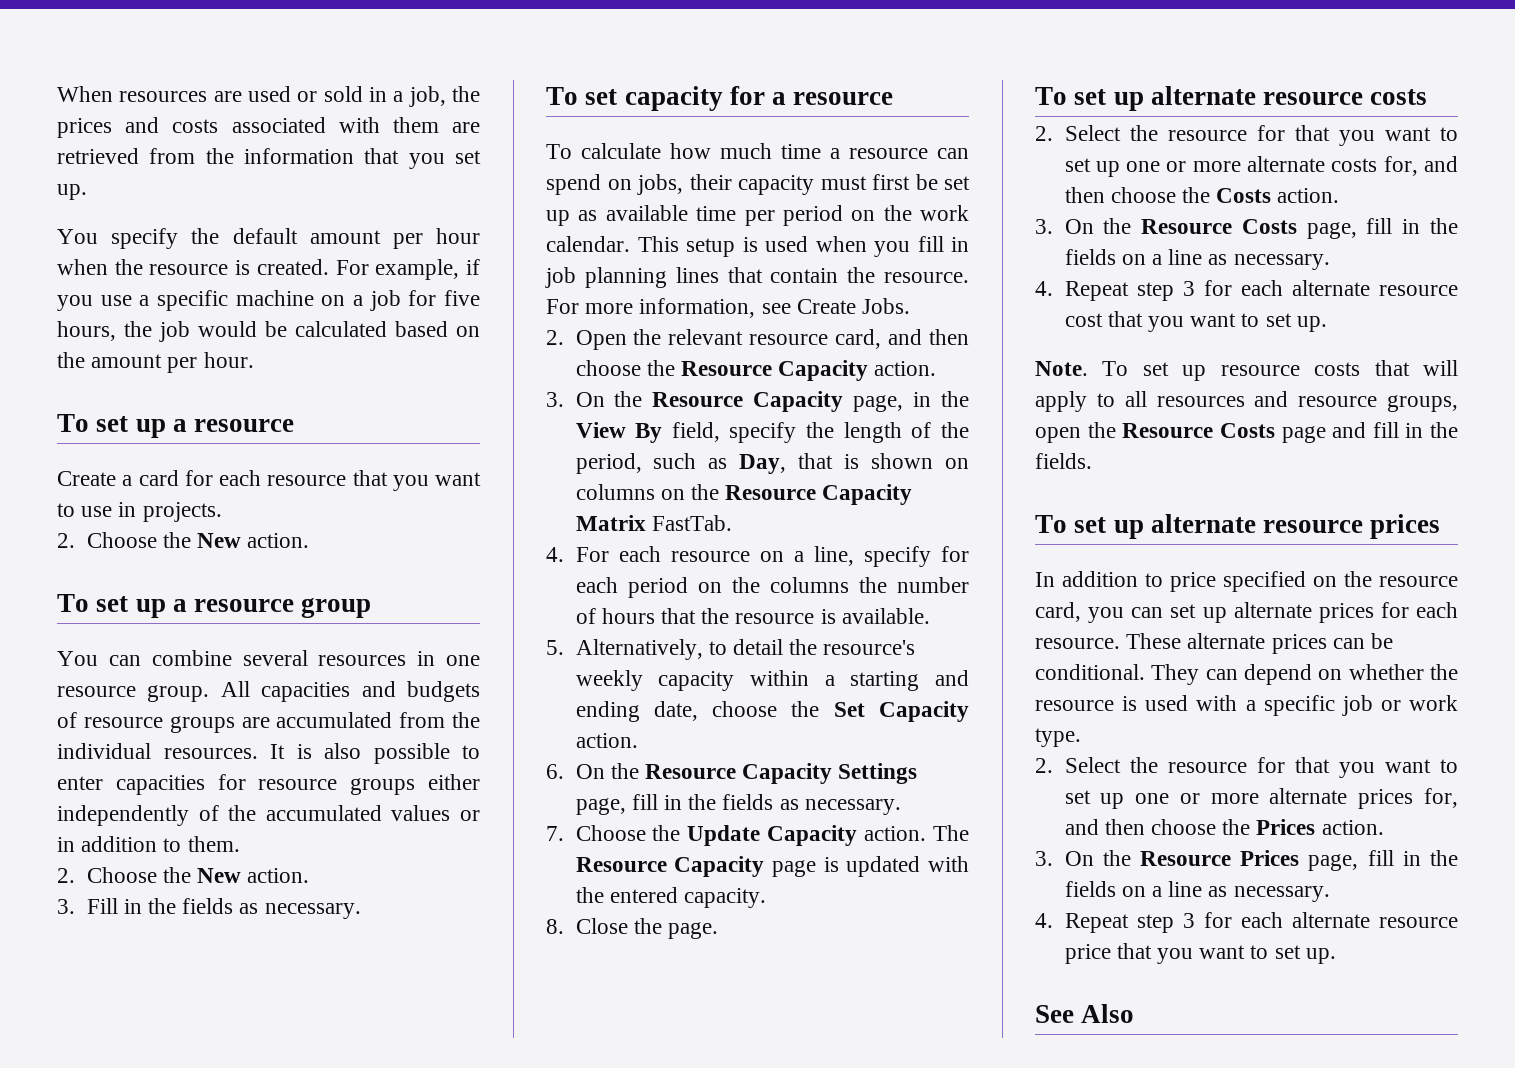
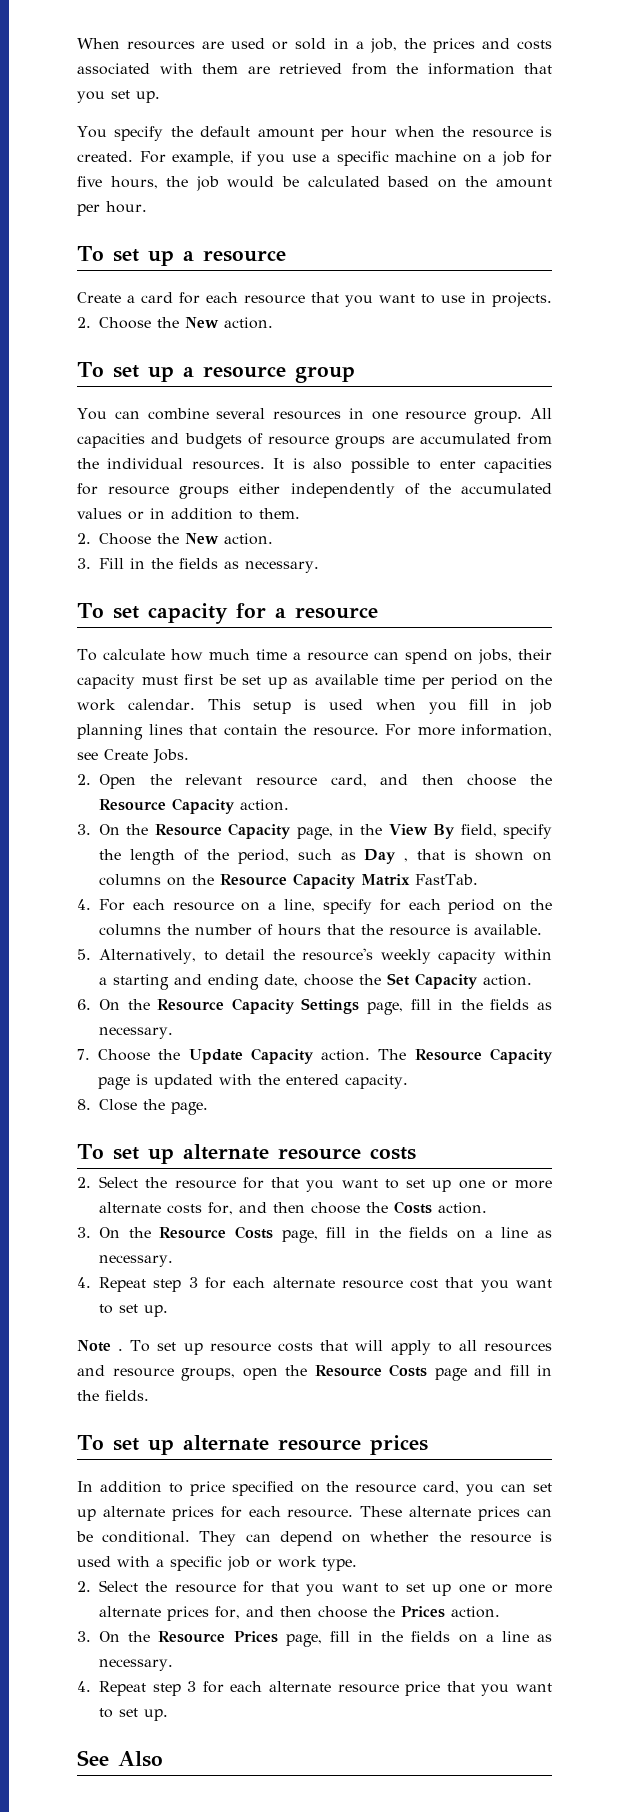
- 3. On the Resource Capacity page, in the View By field, specify the length of the period, such as Day, that is shown on columns on the Resource Capacity Matrix FastTab.
+ 3. On the Resource Capacity page, in the View By field, specify the length of the period, such as Day , that is shown on columns on the Resource Capacity Matrix FastTab.
- Note.
+ Note .

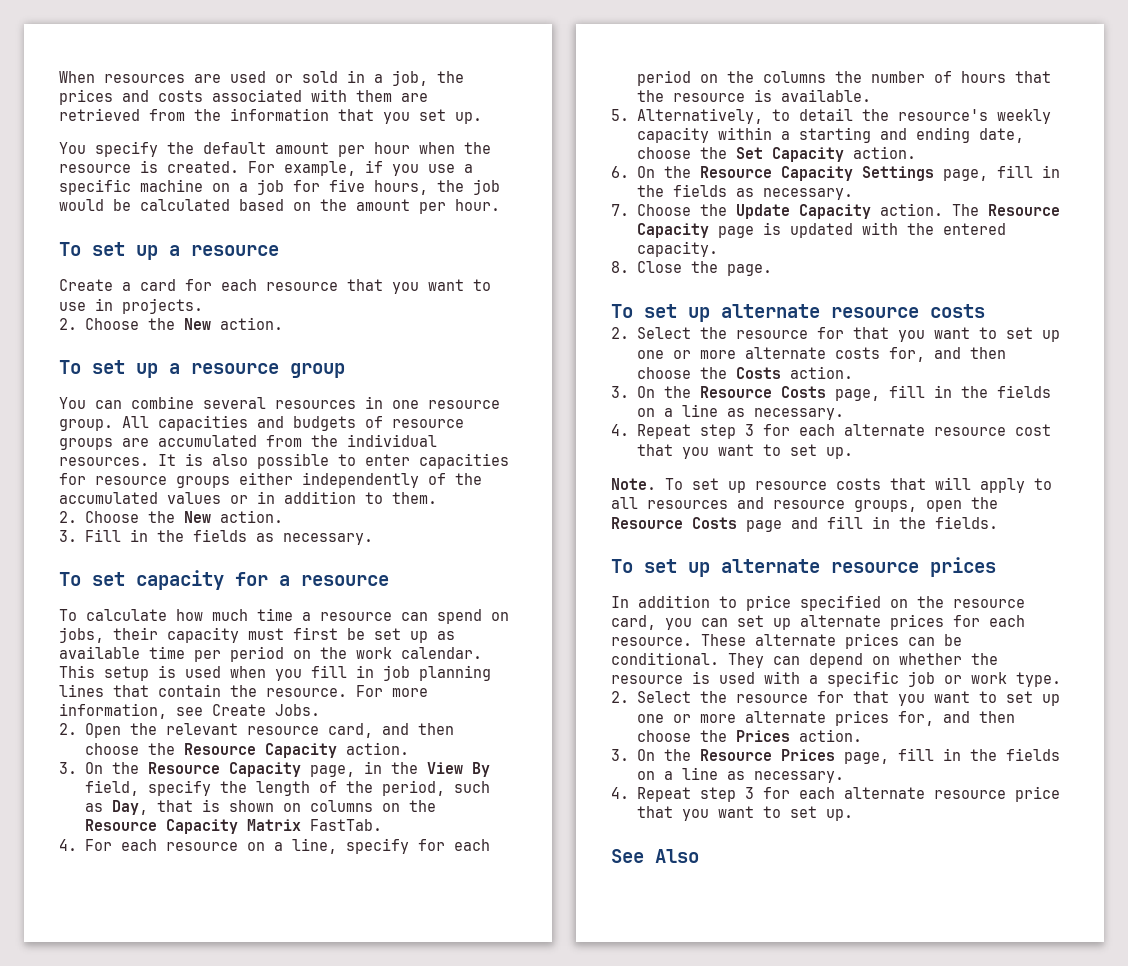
- 3. On the Resource Capacity page, in the View By field, specify the length of the period, such as Day , that is shown on columns on the Resource Capacity Matrix FastTab.
+ 3. On the Resource Capacity page, in the View By field, specify the length of the period, such as Day, that is shown on columns on the Resource Capacity Matrix FastTab.
- Note .
+ Note.

